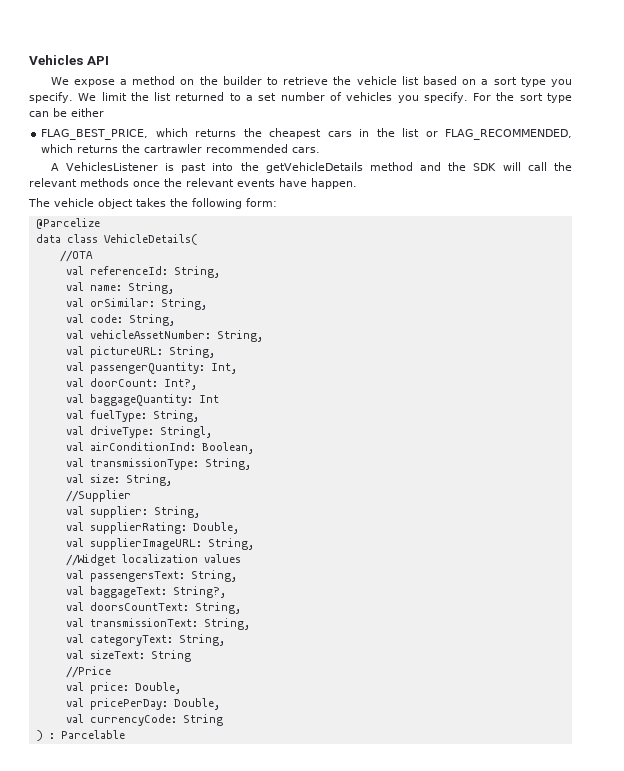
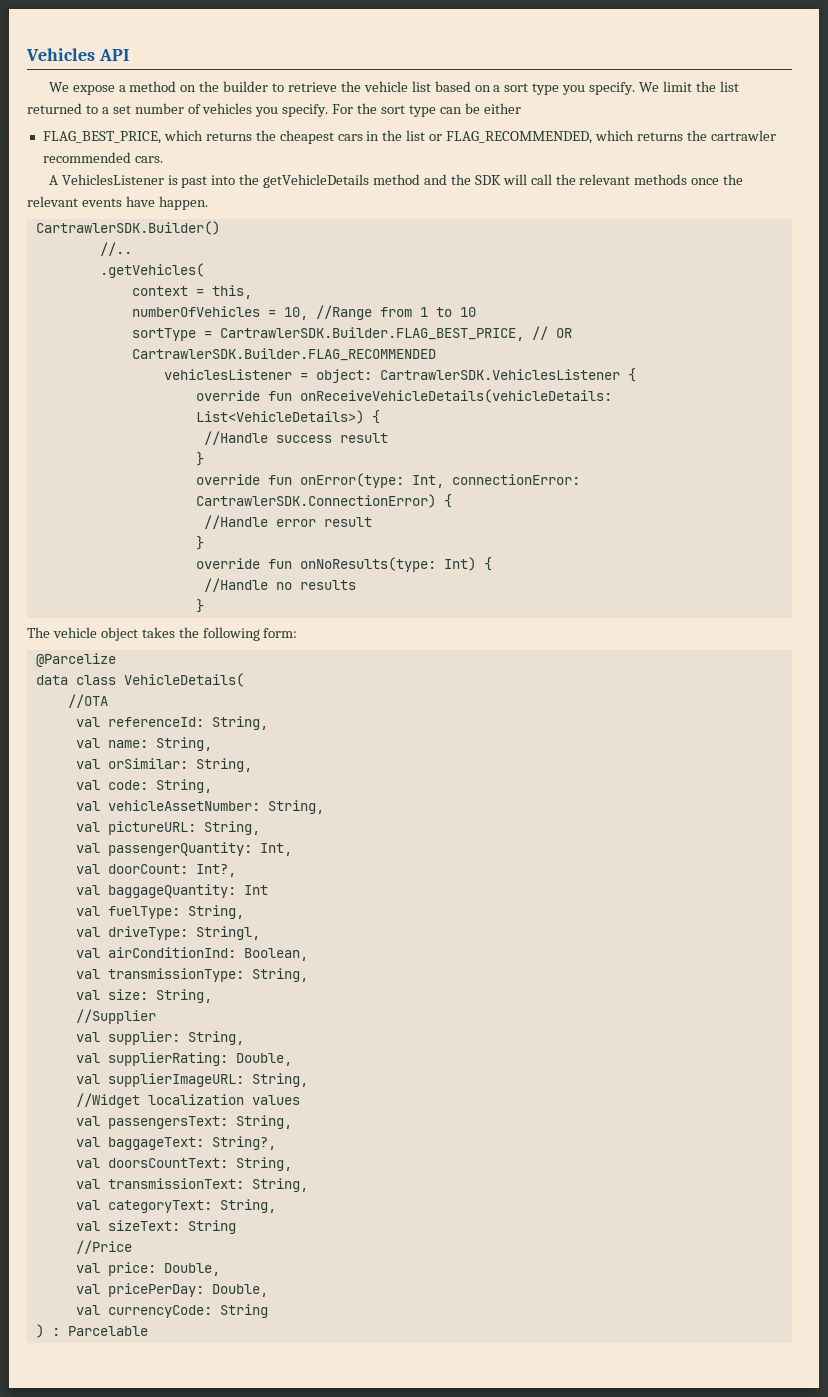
+ CartrawlerSDK.Builder()
+ //..
+ .getVehicles(
+ context = this,
+ numberOfVehicles = 10, //Range from 1 to 10
+ sortType = CartrawlerSDK.Builder.FLAG_BEST_PRICE, // OR CartrawlerSDK.Builder.FLAG_RECOMMENDED
+ vehiclesListener = object: CartrawlerSDK.VehiclesListener {
+ override fun onReceiveVehicleDetails(vehicleDetails: List<VehicleDetails>) {
+ //Handle success result
+ }
+ override fun onError(type: Int, connectionError: CartrawlerSDK.ConnectionError) {
+ //Handle error result
+ }
+ override fun onNoResults(type: Int) {
+ //Handle no results
+ }

